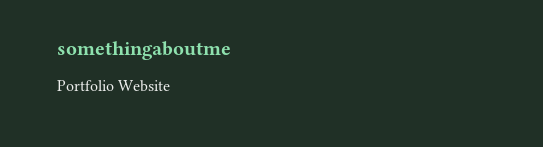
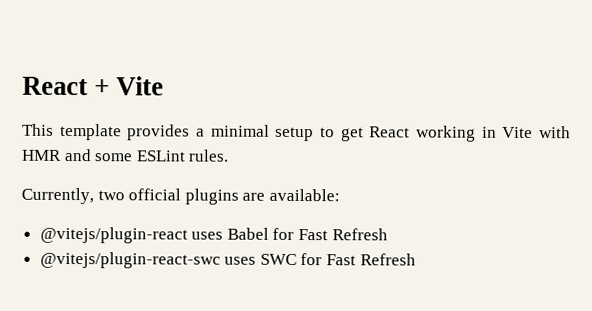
- somethingaboutme
- Portfolio Website
+ React + Vite
+ This template provides a minimal setup to get React working in Vite with HMR and some ESLint rules.
+ Currently, two official plugins are available:
+ @vitejs/plugin-react uses Babel for Fast Refresh
+ @vitejs/plugin-react-swc uses SWC for Fast Refresh

